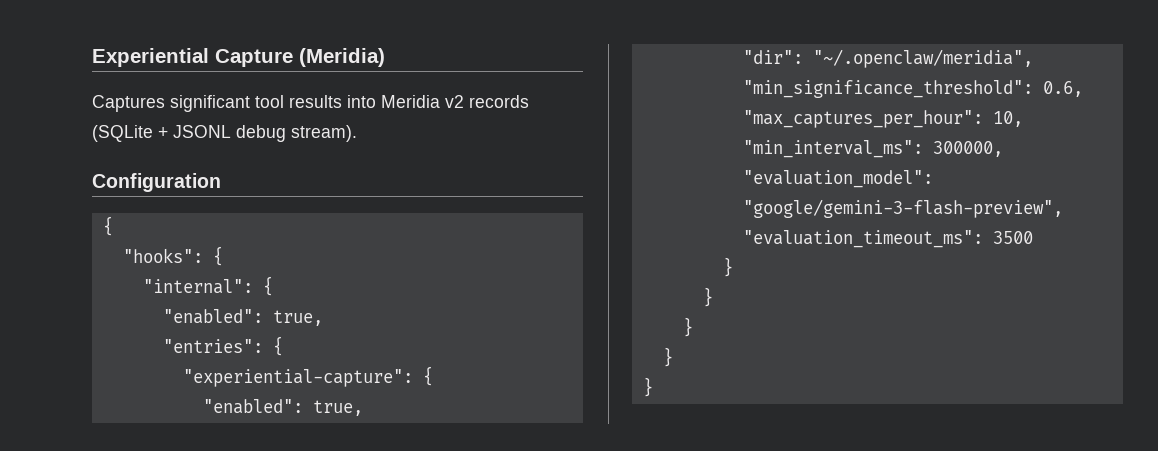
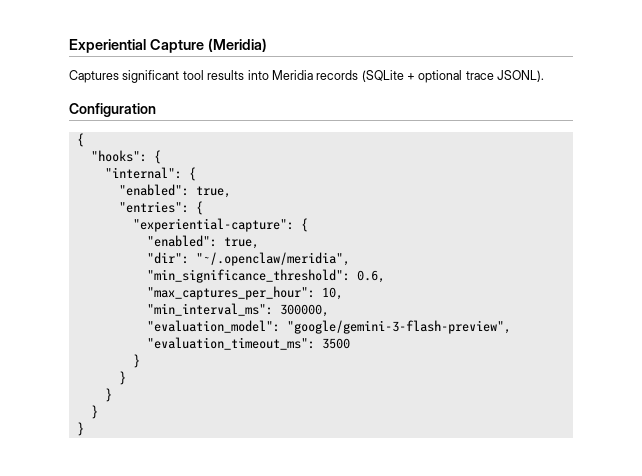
- Captures significant tool results into Meridia v2 records (SQLite + JSONL debug stream).
+ Captures significant tool results into Meridia records (SQLite + optional trace JSONL).

